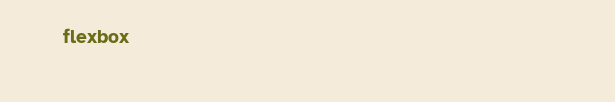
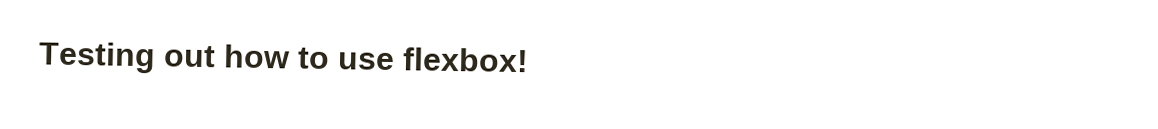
- flexbox
+ Testing out how to use flexbox!

